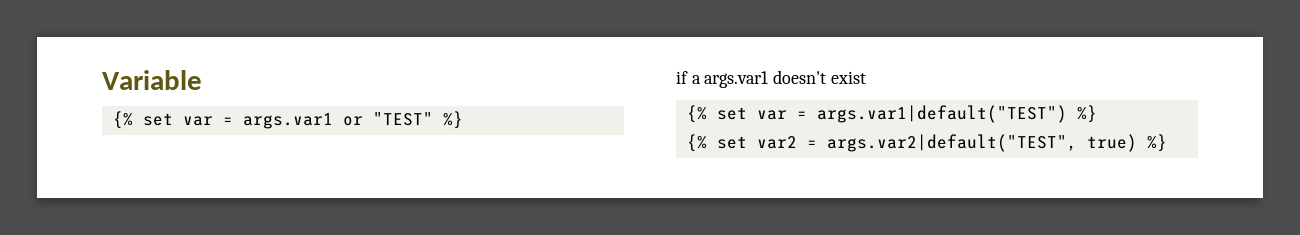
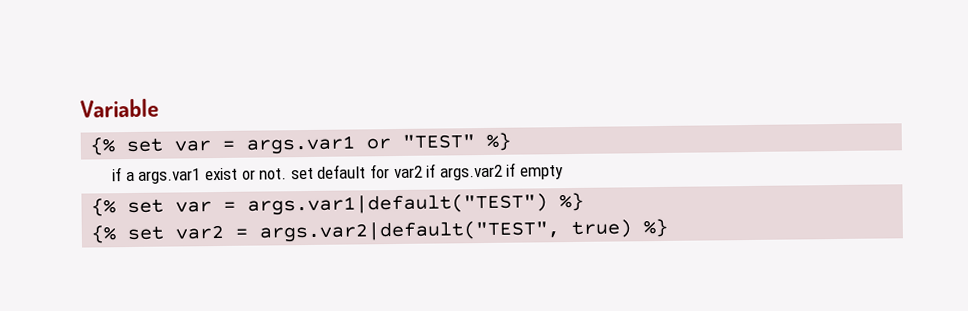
- if a args.var1 doesn't exist
+ if a args.var1 exist or not. set default for var2 if args.var2 if empty

